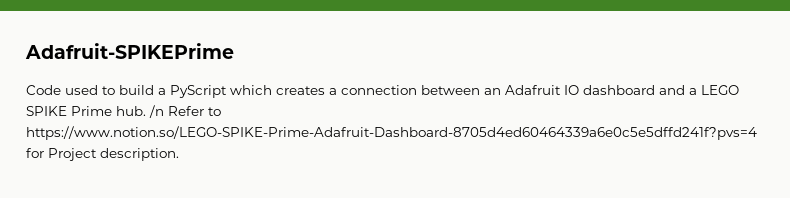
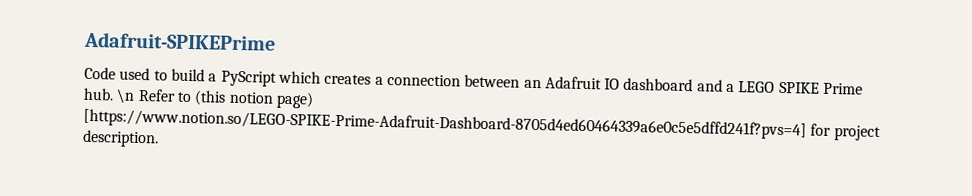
- /n Refer to https://www.notion.so/LEGO-SPIKE-Prime-Adafruit-Dashboard-8705d4ed60464339a6e0c5e5dffd241f?pvs=4 for Project description.
+ \n Refer to (this notion page) [https://www.notion.so/LEGO-SPIKE-Prime-Adafruit-Dashboard-8705d4ed60464339a6e0c5e5dffd241f?pvs=4] for project description.

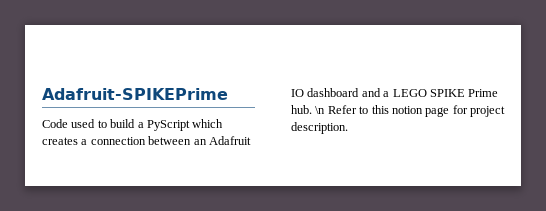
- \n Refer to (this notion page) [https://www.notion.so/LEGO-SPIKE-Prime-Adafruit-Dashboard-8705d4ed60464339a6e0c5e5dffd241f?pvs=4] for project description.
+ \n Refer to this notion page for project description.

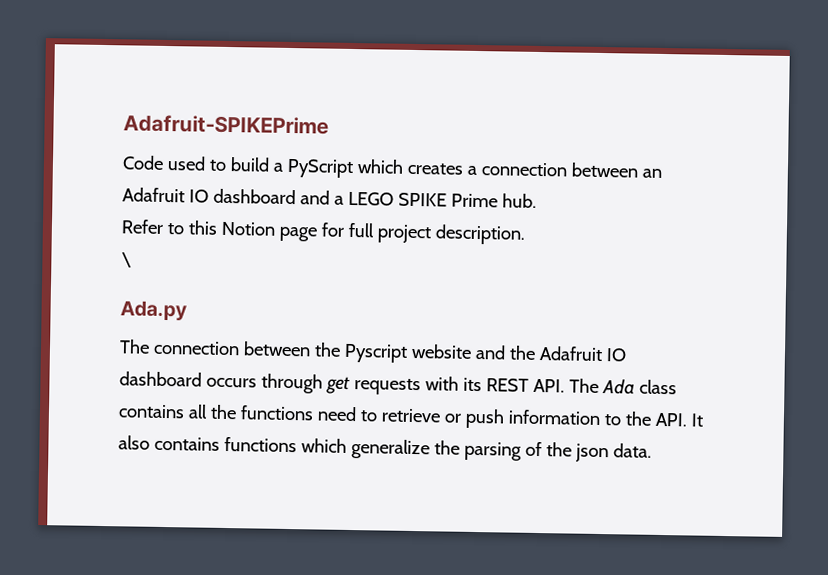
- Code used to build a PyScript which creates a connection between an Adafruit IO dashboard and a LEGO SPIKE Prime hub. \n Refer to this notion page for project description.
+ Code used to build a PyScript which creates a connection between an Adafruit IO dashboard and a LEGO SPIKE Prime hub.
+ Refer to this Notion page for full project description.
+ \
+ Ada.py
+ The connection between the Pyscript website and the Adafruit IO dashboard occurs through get requests with its REST API. The Ada class contains all the functions need to retrieve or push information to the API. It also contains functions which generalize the parsing of the json data.

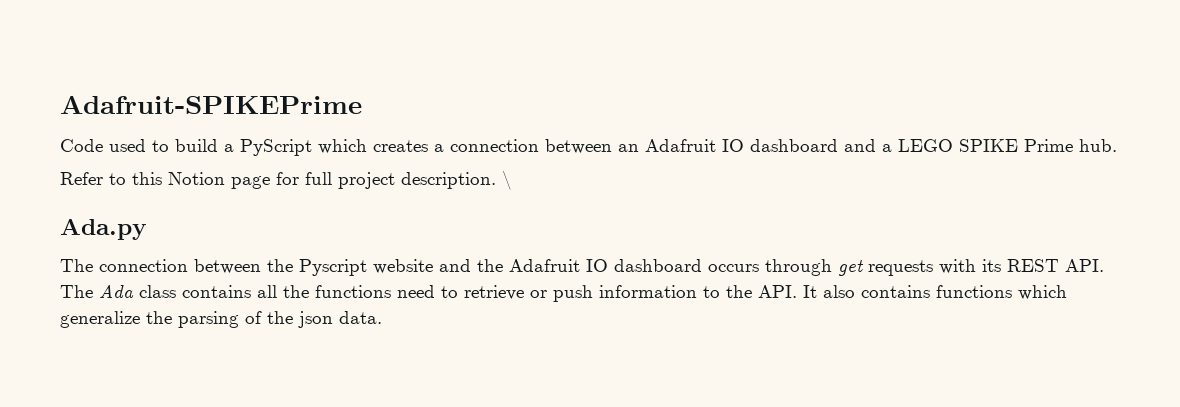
- Refer to this Notion page for full project description.
- \
+ Refer to this Notion page for full project description. \

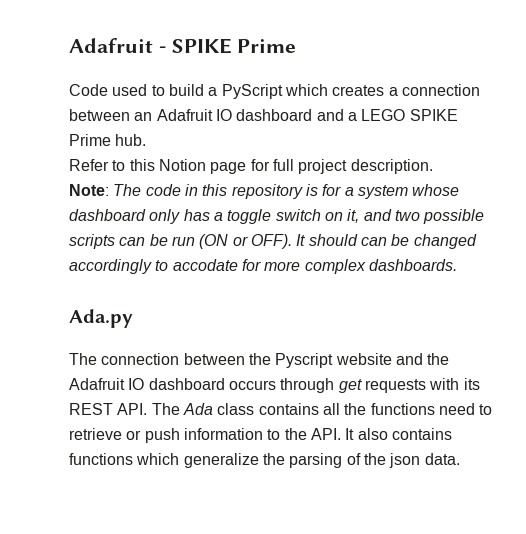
- Adafruit-SPIKEPrime
+ Adafruit - SPIKE Prime
- Refer to this Notion page for full project description. \
+ Refer to this Notion page for full project description.
+ Note: The code in this repository is for a system whose dashboard only has a toggle switch on it, and two possible scripts can be run (ON or OFF). It should can be changed accordingly to accodate for more complex dashboards.

